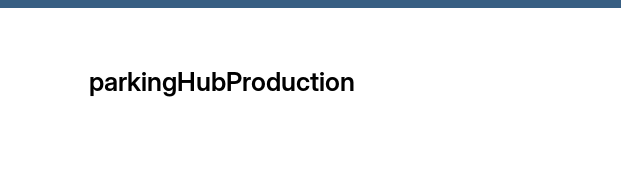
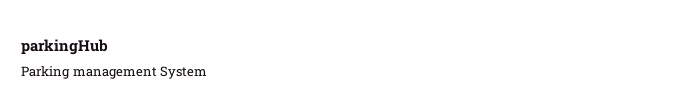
- parkingHubProduction
+ parkingHub
+ Parking management System

